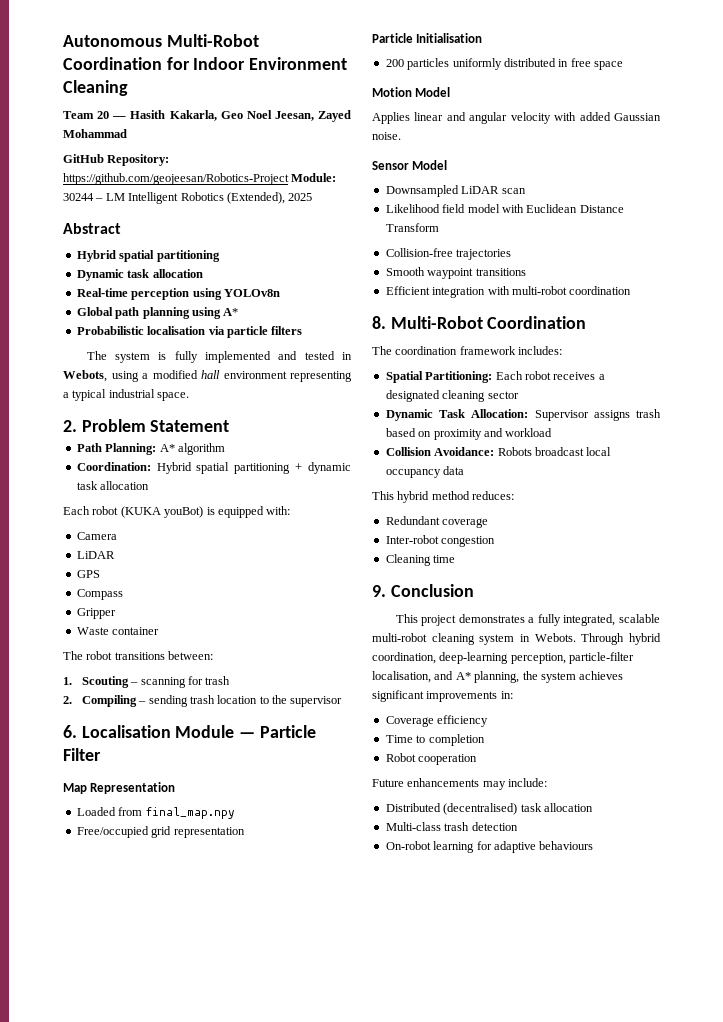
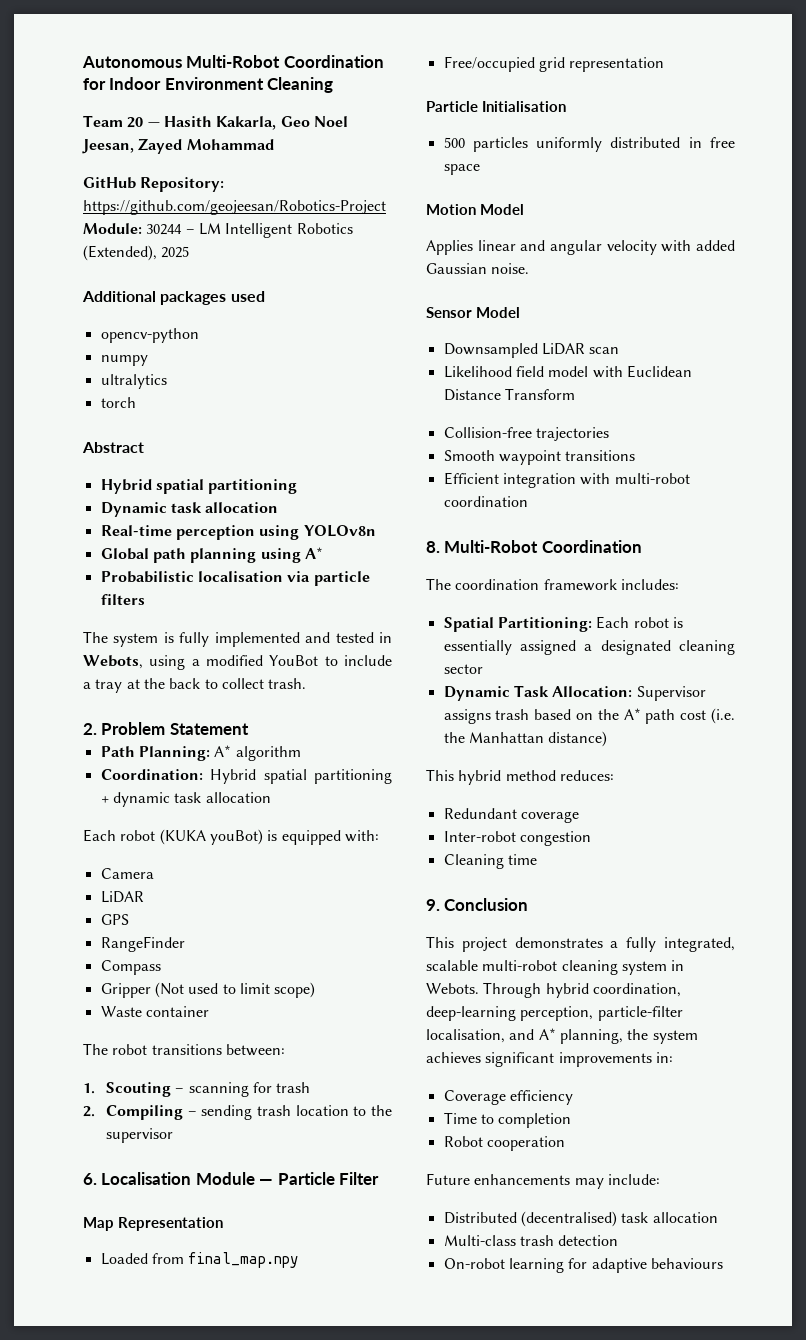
+ Additional packages used
+ opencv-python
+ numpy
+ ultralytics
+ torch
- The system is fully implemented and tested in Webots, using a modified hall environment representing a typical industrial space.
+ The system is fully implemented and tested in Webots, using a modified YouBot to include a tray at the back to collect trash.
+ RangeFinder
- Gripper
+ Gripper (Not used to limit scope)
- 200 particles uniformly distributed in free space
+ 500 particles uniformly distributed in free space
- Spatial Partitioning: Each robot receives a designated cleaning sector
+ Spatial Partitioning: Each robot is essentially assigned a designated cleaning sector
- Dynamic Task Allocation: Supervisor assigns trash based on proximity and workload
- Collision Avoidance: Robots broadcast local occupancy data
+ Dynamic Task Allocation: Supervisor assigns trash based on the A* path cost (i.e. the Manhattan distance)

